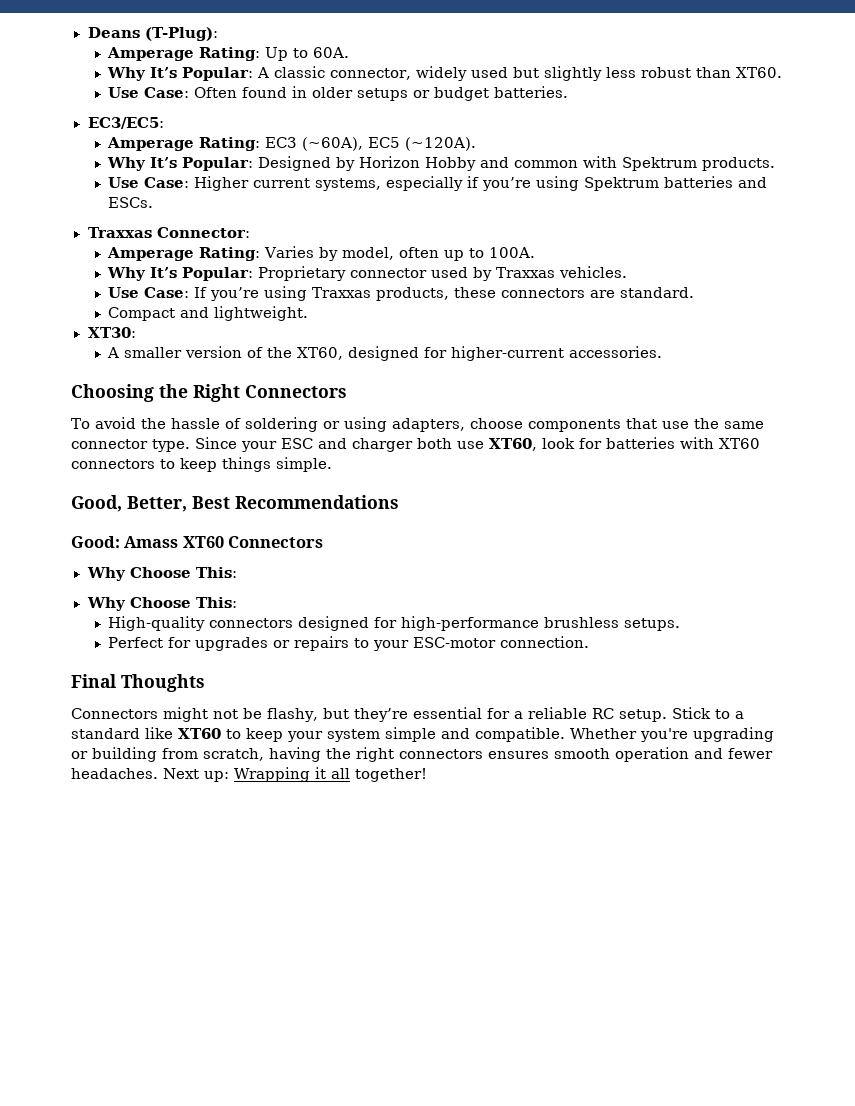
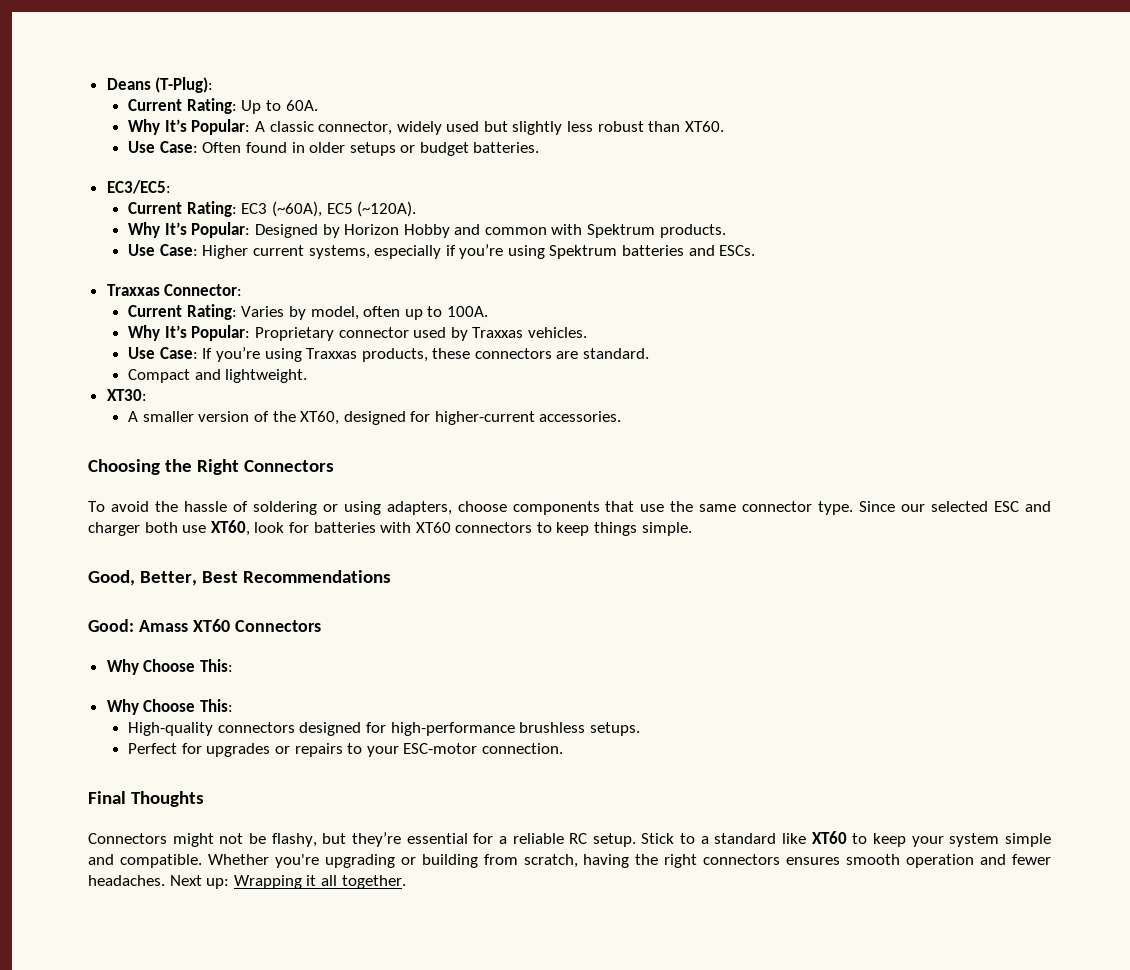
- Amperage Rating: Up to 60A.
+ Current Rating: Up to 60A.
- Amperage Rating: EC3 (~60A), EC5 (~120A).
+ Current Rating: EC3 (~60A), EC5 (~120A).
- Amperage Rating: Varies by model, often up to 100A.
+ Current Rating: Varies by model, often up to 100A.
- Since your ESC and charger both use XT60, look for batteries with XT60 connectors to keep things simple.
+ Since our selected ESC and charger both use XT60, look for batteries with XT60 connectors to keep things simple.
- Next up: Wrapping it all together!
+ Next up: Wrapping it all together.

